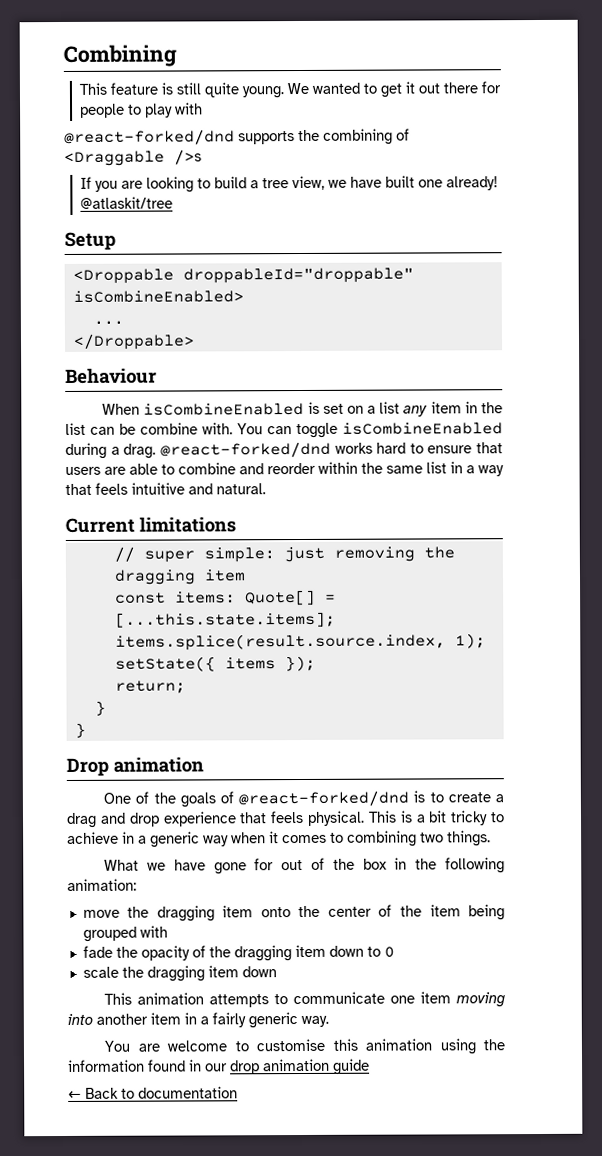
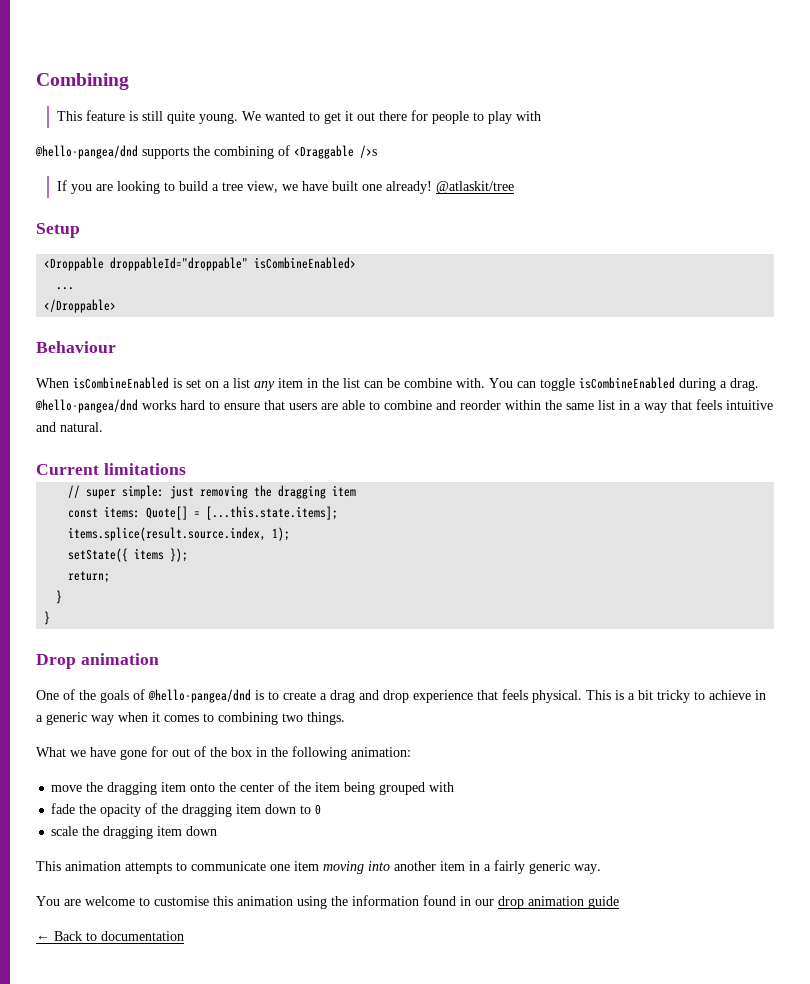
- @react-forked/dnd supports the combining of <Draggable />s
+ @hello-pangea/dnd supports the combining of <Draggable />s
- @react-forked/dnd works hard to ensure that users are able to combine and reorder within the same list in a way that feels intuitive and natural.
+ @hello-pangea/dnd works hard to ensure that users are able to combine and reorder within the same list in a way that feels intuitive and natural.
- One of the goals of @react-forked/dnd is to create a drag and drop experience that feels physical.
+ One of the goals of @hello-pangea/dnd is to create a drag and drop experience that feels physical.

